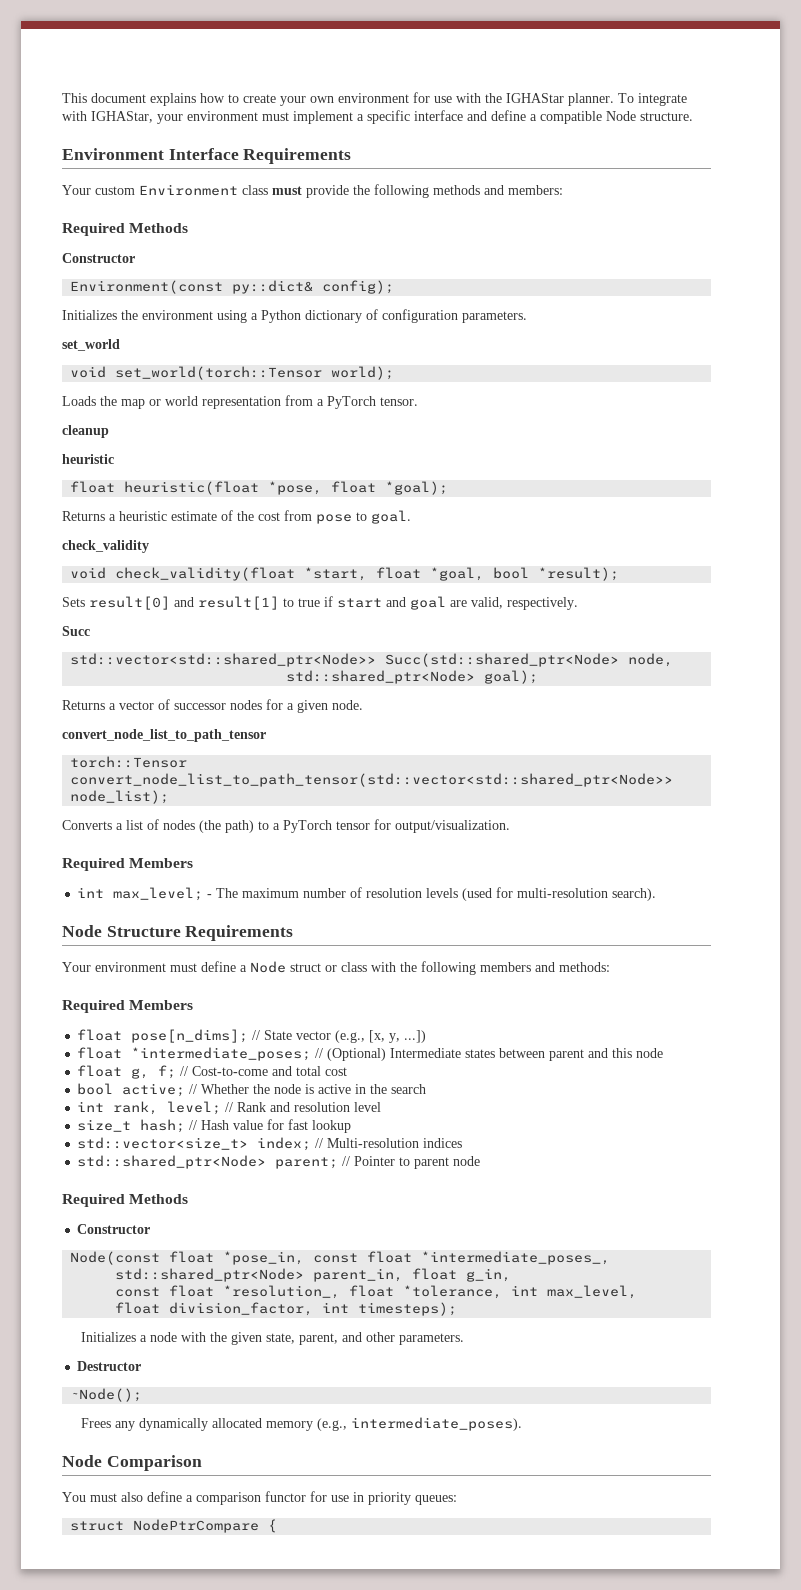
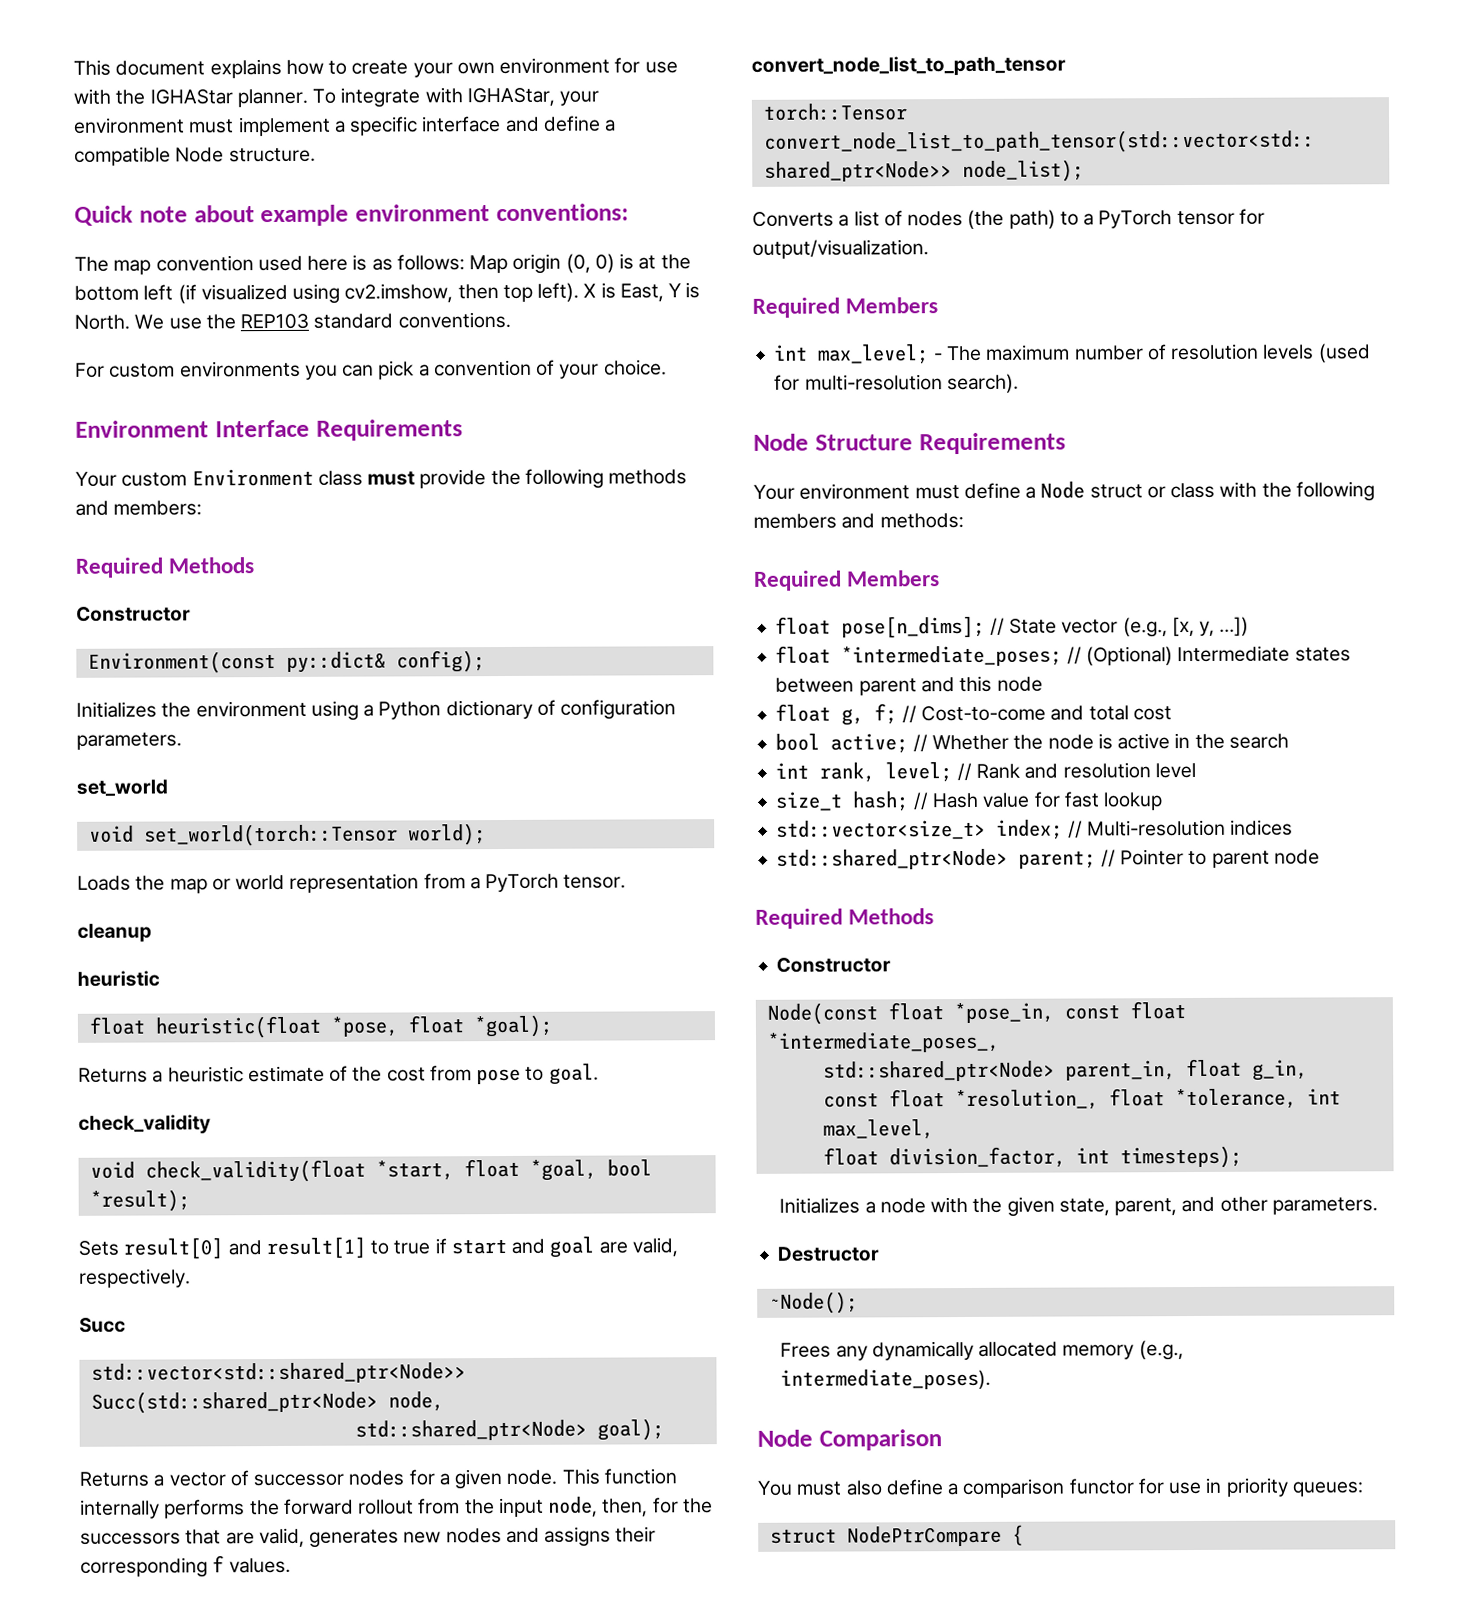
+ Quick note about example environment conventions:
+ The map convention used here is as follows: Map origin (0, 0) is at the bottom left (if visualized using cv2.imshow, then top left). X is East, Y is North. We use the REP103 standard conventions.
+ For custom environments you can pick a convention of your choice.
+ This function internally performs the forward rollout from the input node, then, for the successors that are valid, generates new nodes and assigns their corresponding f values.

